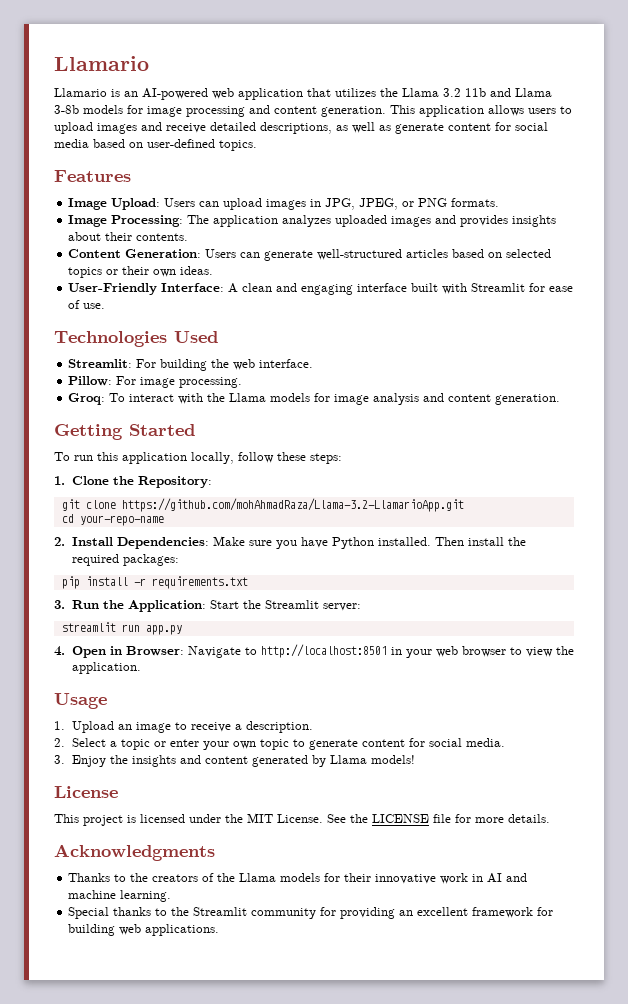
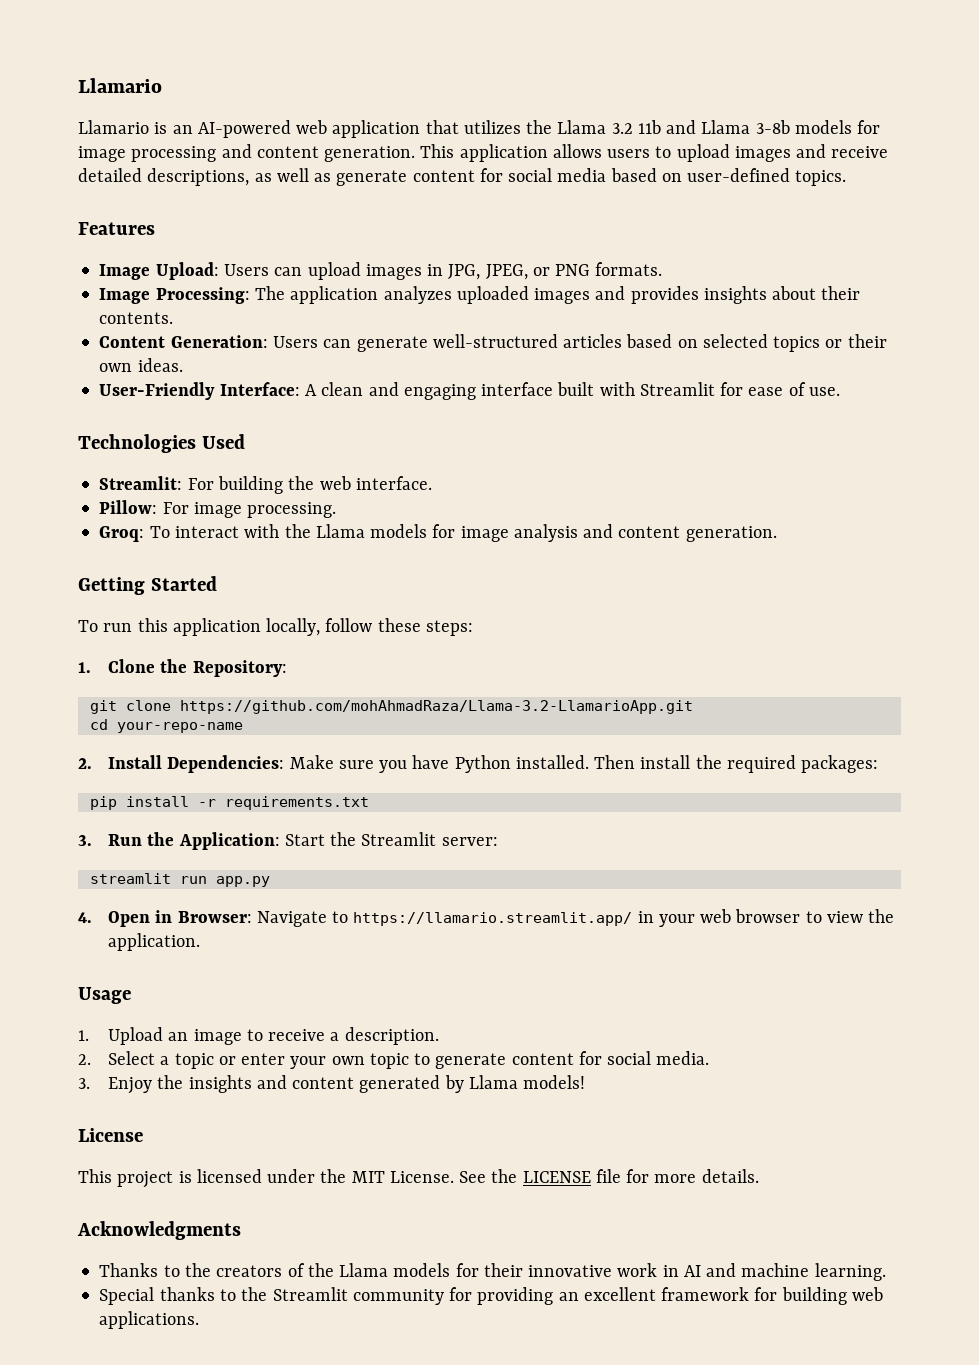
- 4. Open in Browser: Navigate to http://localhost:8501 in your web browser to view the application.
+ 4. Open in Browser: Navigate to https://llamario.streamlit.app/ in your web browser to view the application.

